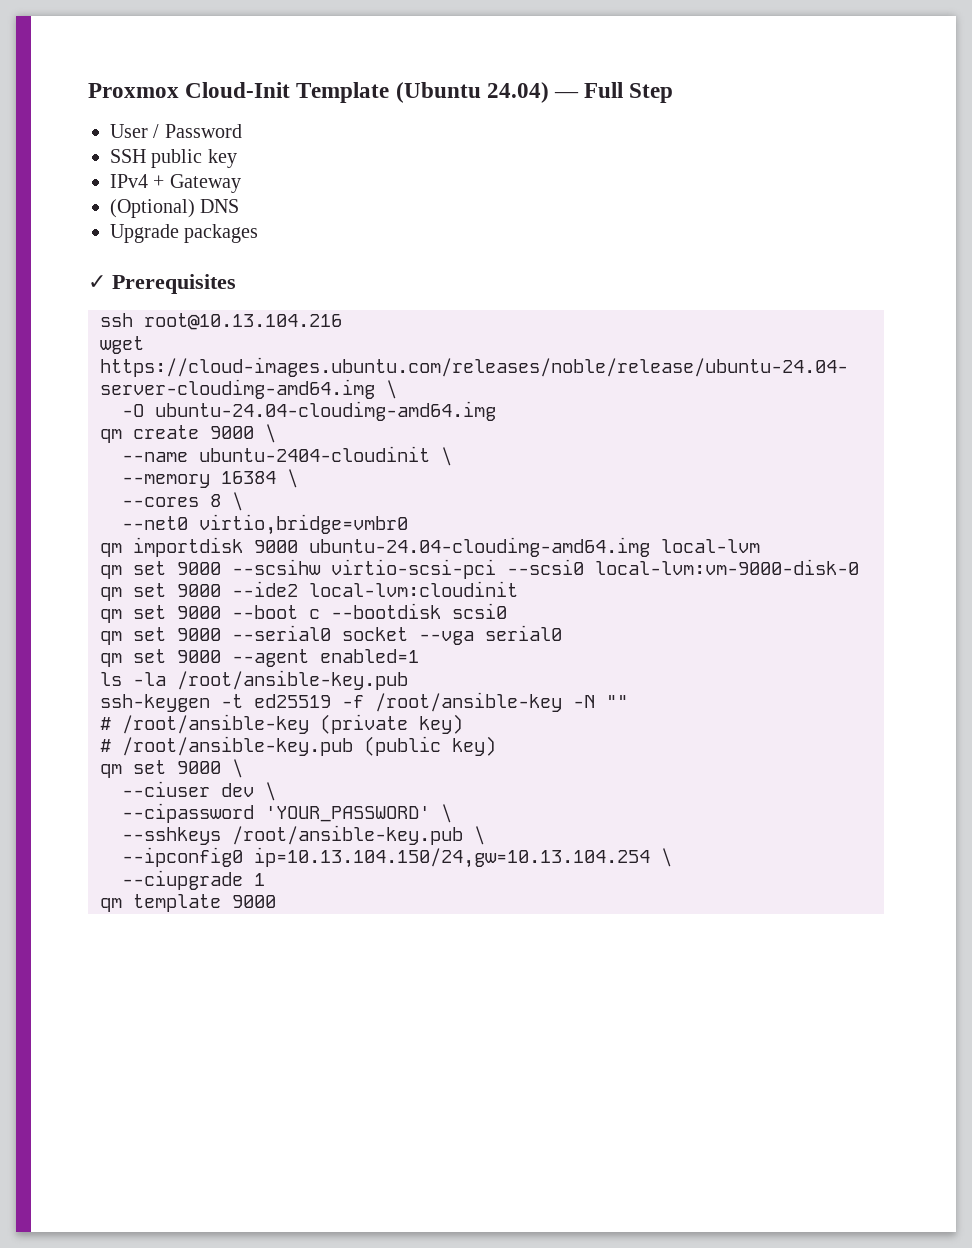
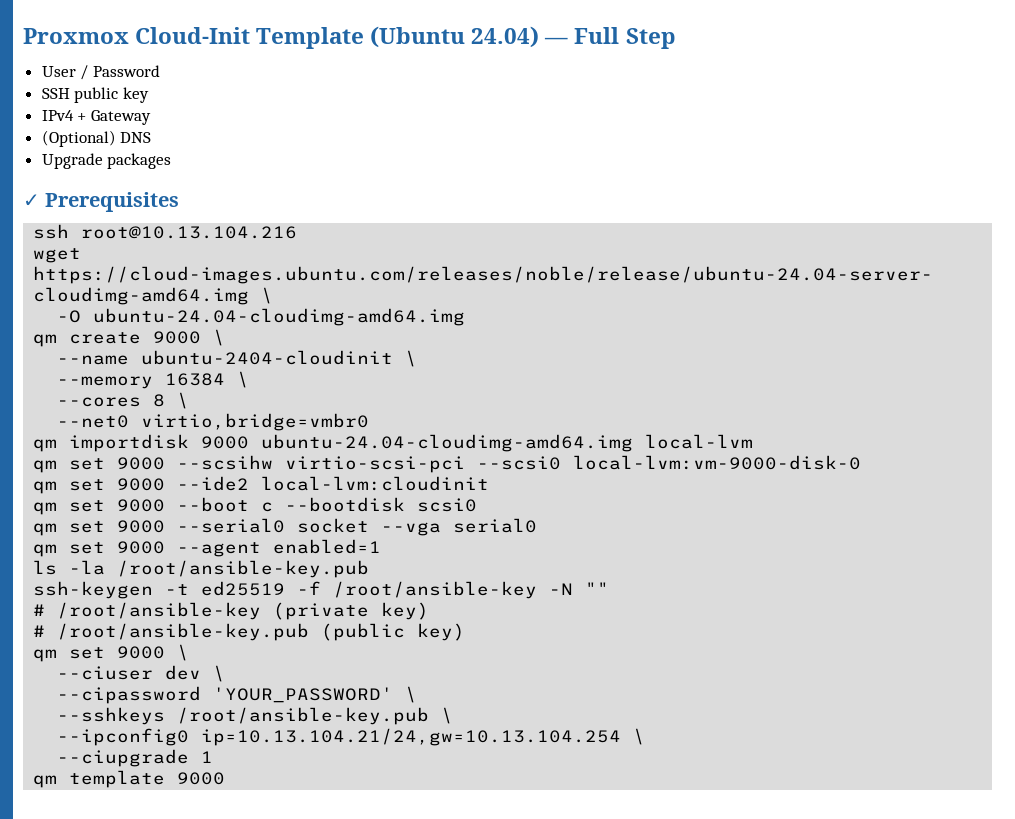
- --ipconfig0 ip=10.13.104.150/24,gw=10.13.104.254 \
+ --ipconfig0 ip=10.13.104.21/24,gw=10.13.104.254 \

